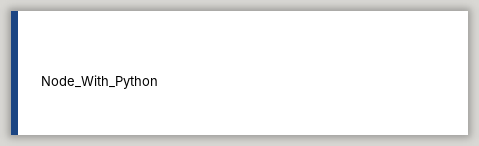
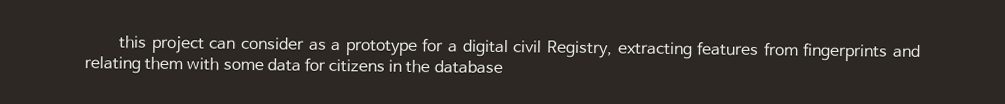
- Node_With_Python
+ this project can consider as a prototype for a digital civil Registry, extracting features from fingerprints and relating them with some data for citizens in the database

